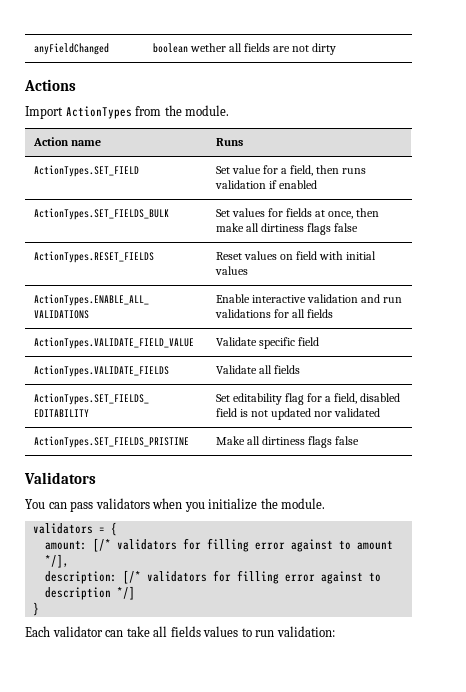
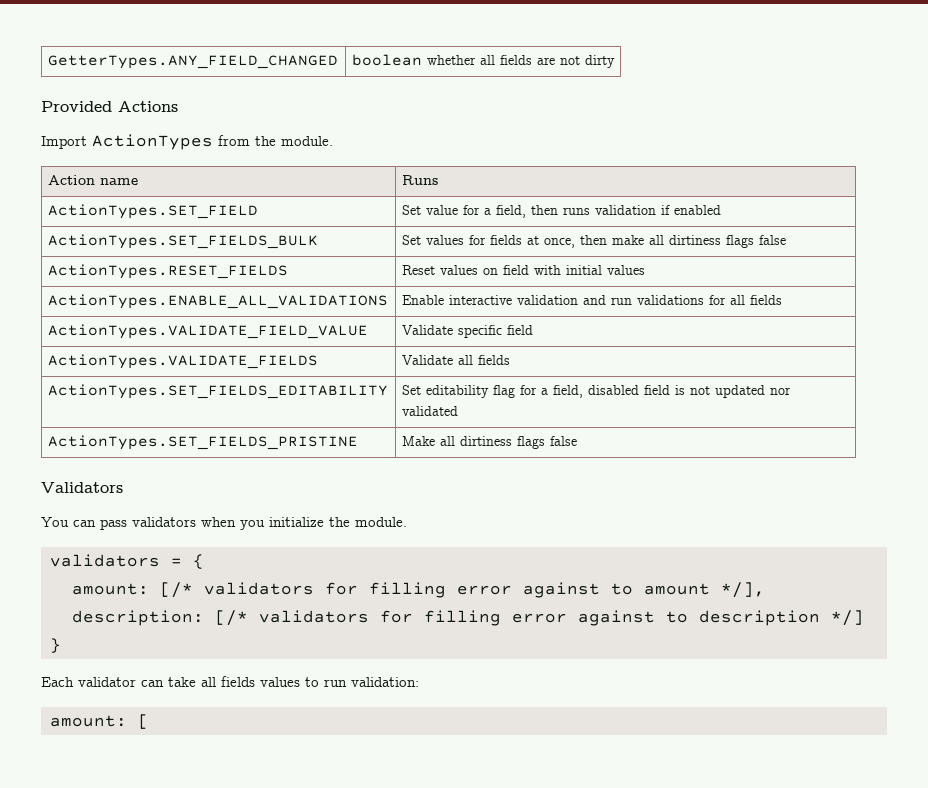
- anyFieldChanged | boolean wether all fields are not dirty
+ GetterTypes.ANY_FIELD_CHANGED | boolean whether all fields are not dirty
- Actions
+ Provided Actions
+ amount: [

